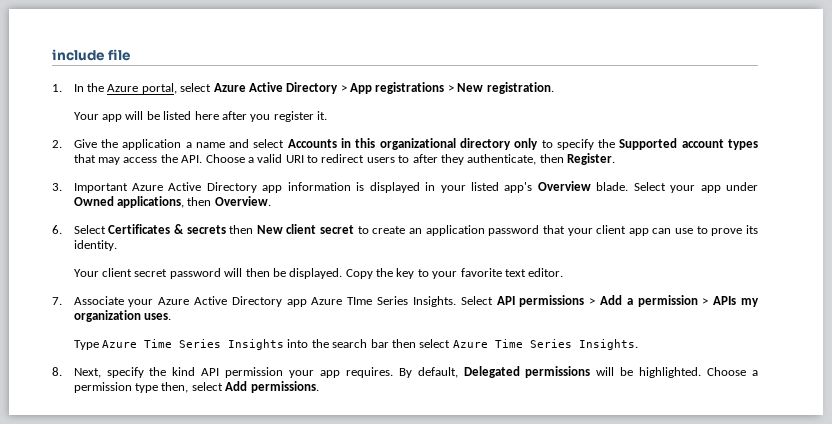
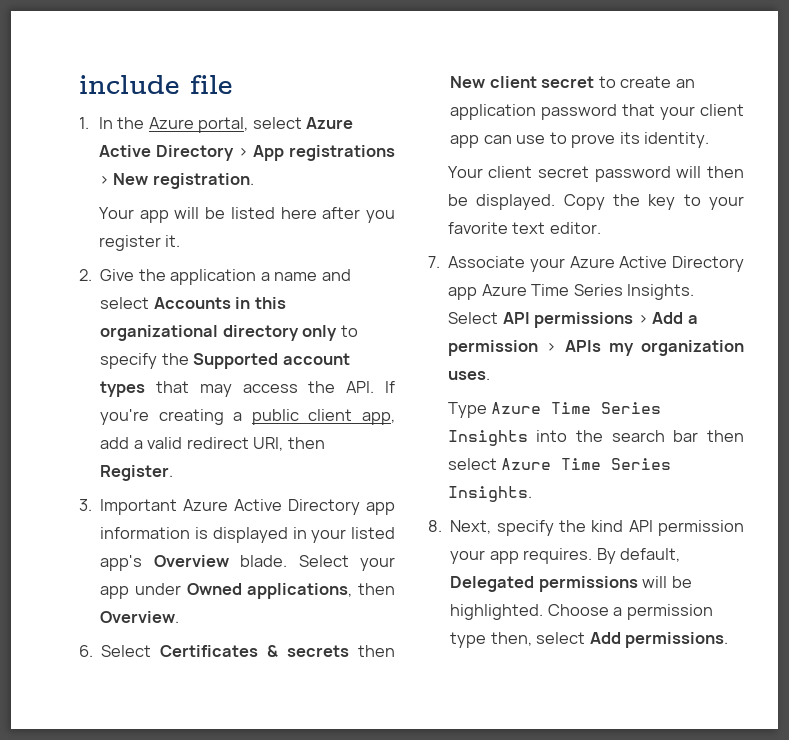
- 2. Give the application a name and select Accounts in this organizational directory only to specify the Supported account types that may access the API. Choose a valid URI to redirect users to after they authenticate, then Register.
+ 2. Give the application a name and select Accounts in this organizational directory only to specify the Supported account types that may access the API. If you're creating a public client app, add a valid redirect URI, then Register.
- 7. Associate your Azure Active Directory app Azure TIme Series Insights.
+ 7. Associate your Azure Active Directory app Azure Time Series Insights.

